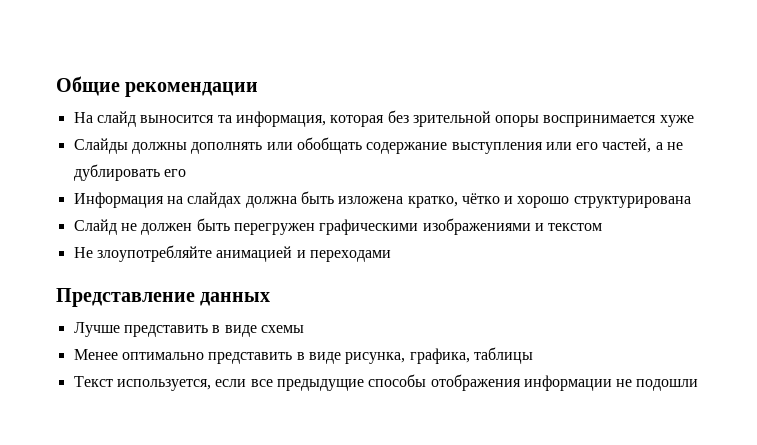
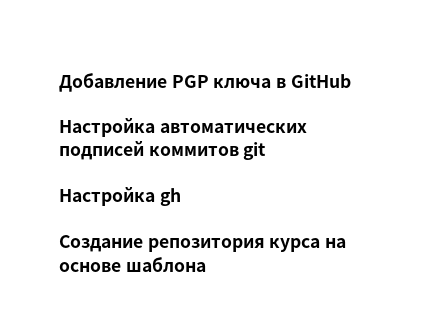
- Общие рекомендации
- На слайд выносится та информация, которая без зрительной опоры воспринимается хуже
- Слайды должны дополнять или обобщать содержание выступления или его частей, а не дублировать его
- Информация на слайдах должна быть изложена кратко, чётко и хорошо структурирована
- Слайд не должен быть перегружен графическими изображениями и текстом
- Не злоупотребляйте анимацией и переходами
- Представление данных
- Лучше представить в виде схемы
- Менее оптимально представить в виде рисунка, графика, таблицы
- Текст используется, если все предыдущие способы отображения информации не подошли
+ Добавление PGP ключа в GitHub
+ Настройка автоматических подписей коммитов git
+ Настройка gh
+ Создание репозитория курса на основе шаблона

